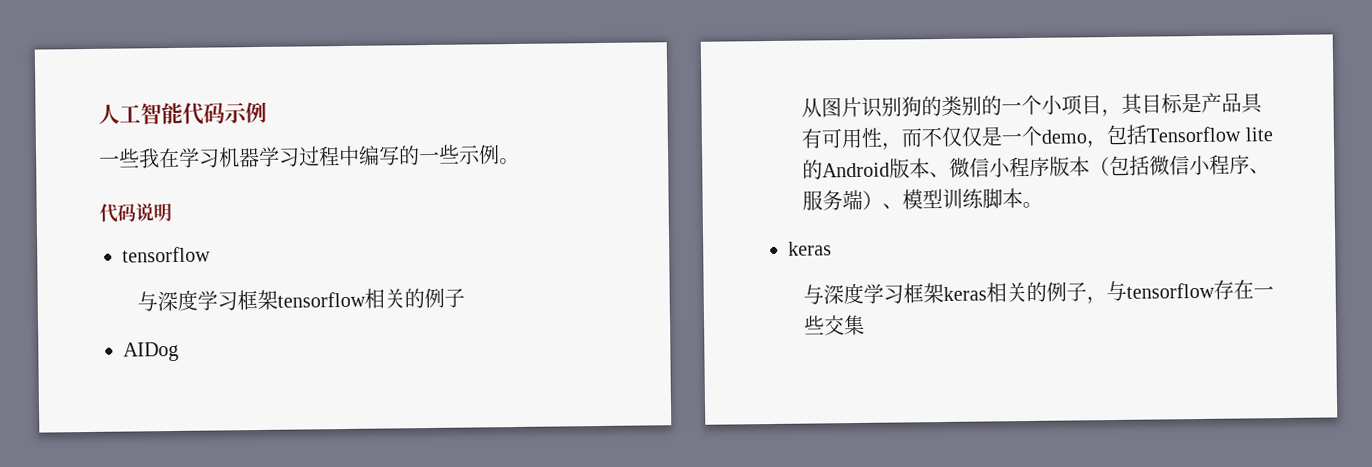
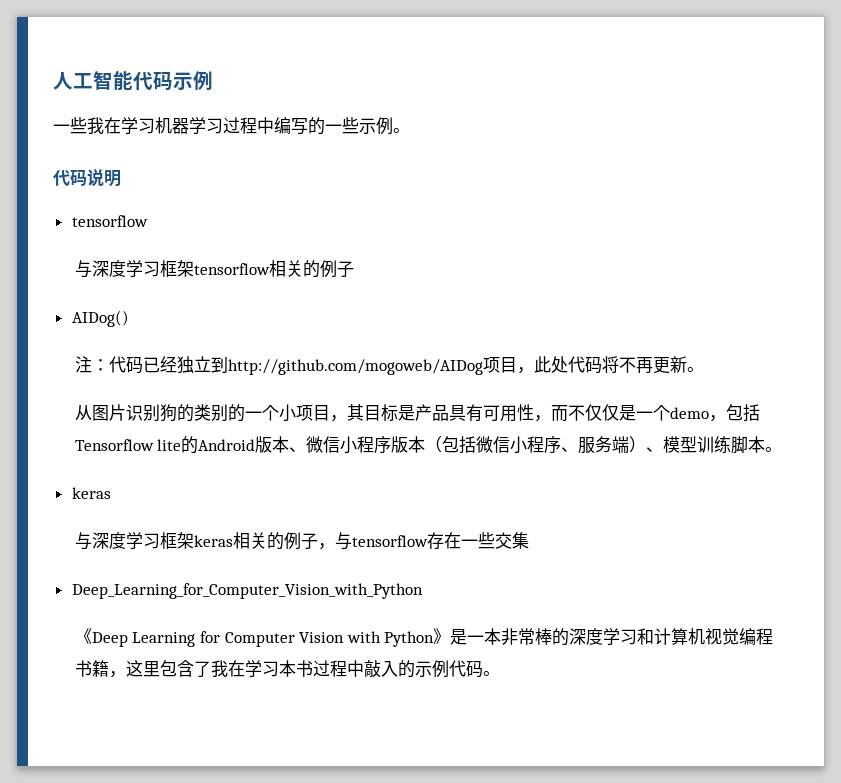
- AIDog
+ AIDog()
+ 注：代码已经独立到http://github.com/mogoweb/AIDog项目，此处代码将不再更新。
+ Deep_Learning_for_Computer_Vision_with_Python
+ 《Deep Learning for Computer Vision with Python》是一本非常棒的深度学习和计算机视觉编程书籍，这里包含了我在学习本书过程中敲入的示例代码。

